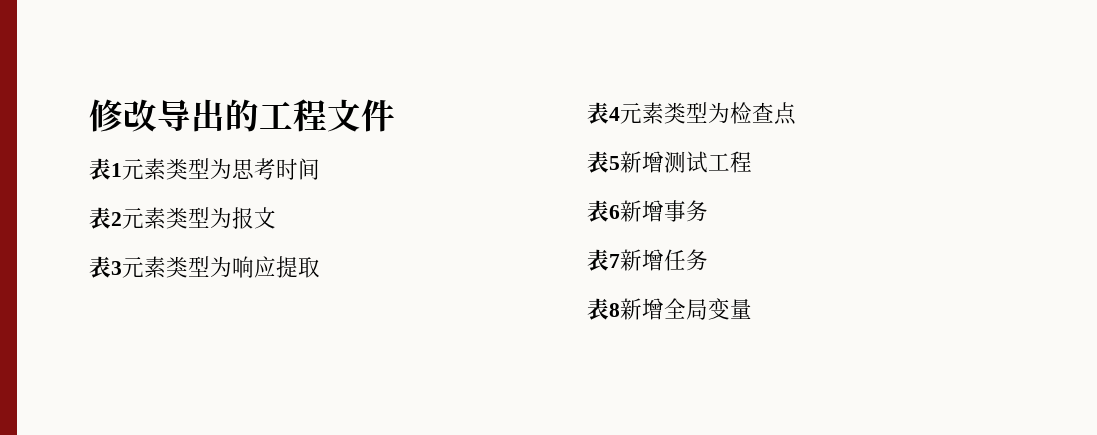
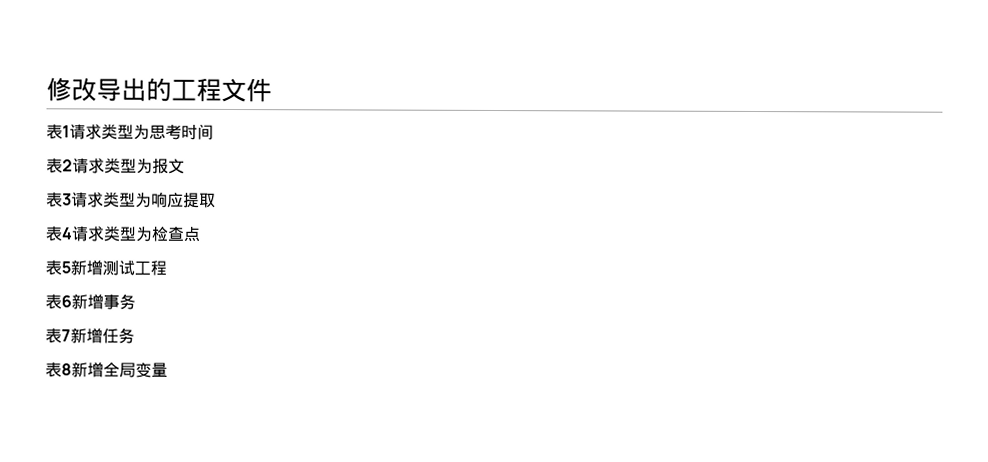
- 表1元素类型为思考时间
+ 表1请求类型为思考时间
- 表2元素类型为报文
+ 表2请求类型为报文
- 表3元素类型为响应提取
+ 表3请求类型为响应提取
- 表4元素类型为检查点
+ 表4请求类型为检查点

